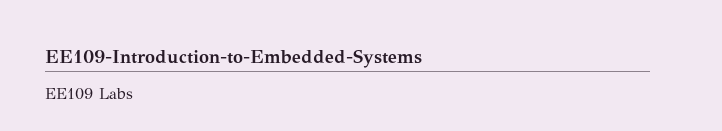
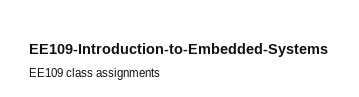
- EE109 Labs
+ EE109 class assignments

